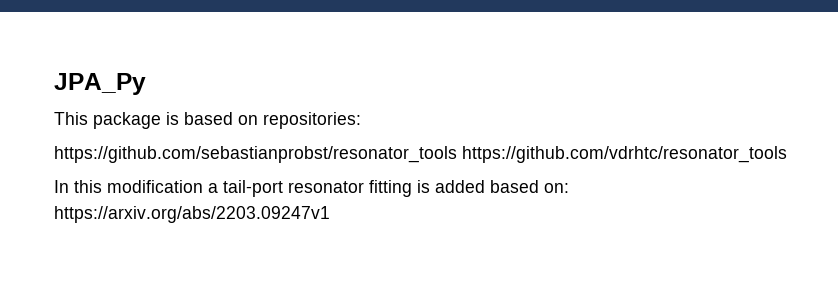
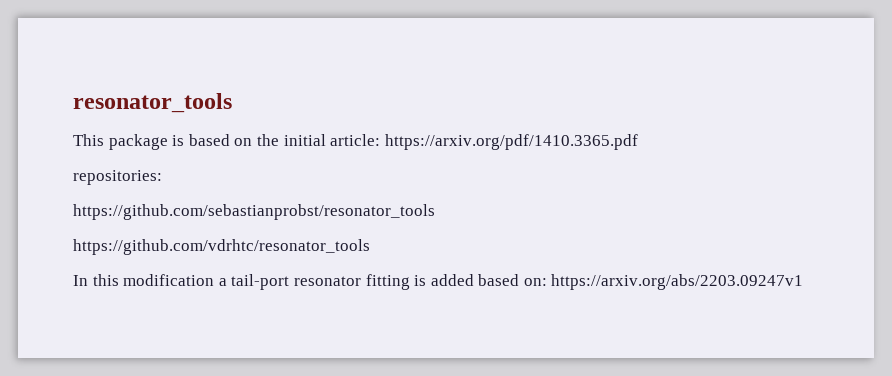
- JPA_Py
+ resonator_tools
- This package is based on repositories:
+ This package is based on the initial article: https://arxiv.org/pdf/1410.3365.pdf
+ repositories:
- https://github.com/sebastianprobst/resonator_tools https://github.com/vdrhtc/resonator_tools
+ https://github.com/sebastianprobst/resonator_tools
+ https://github.com/vdrhtc/resonator_tools

